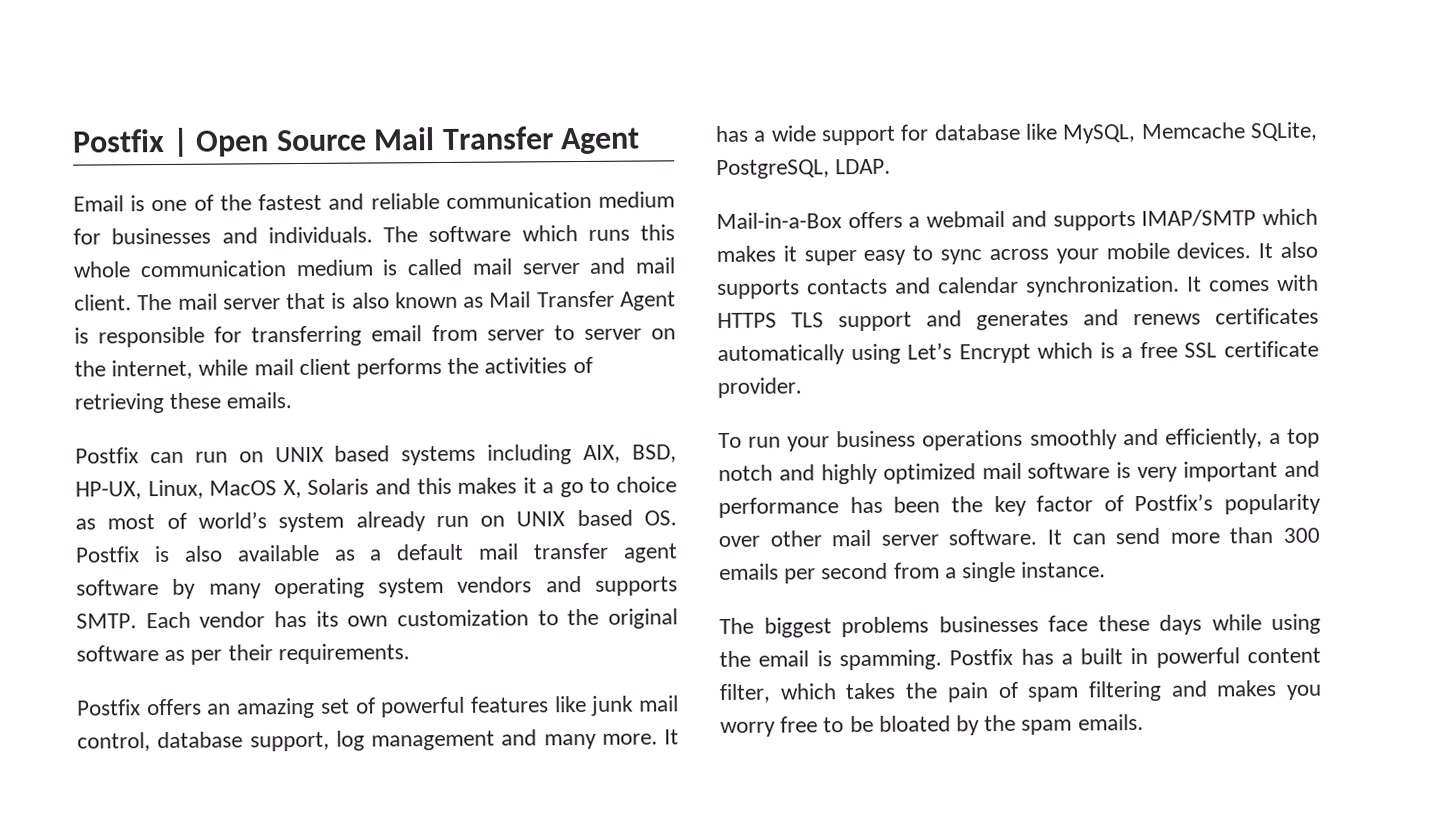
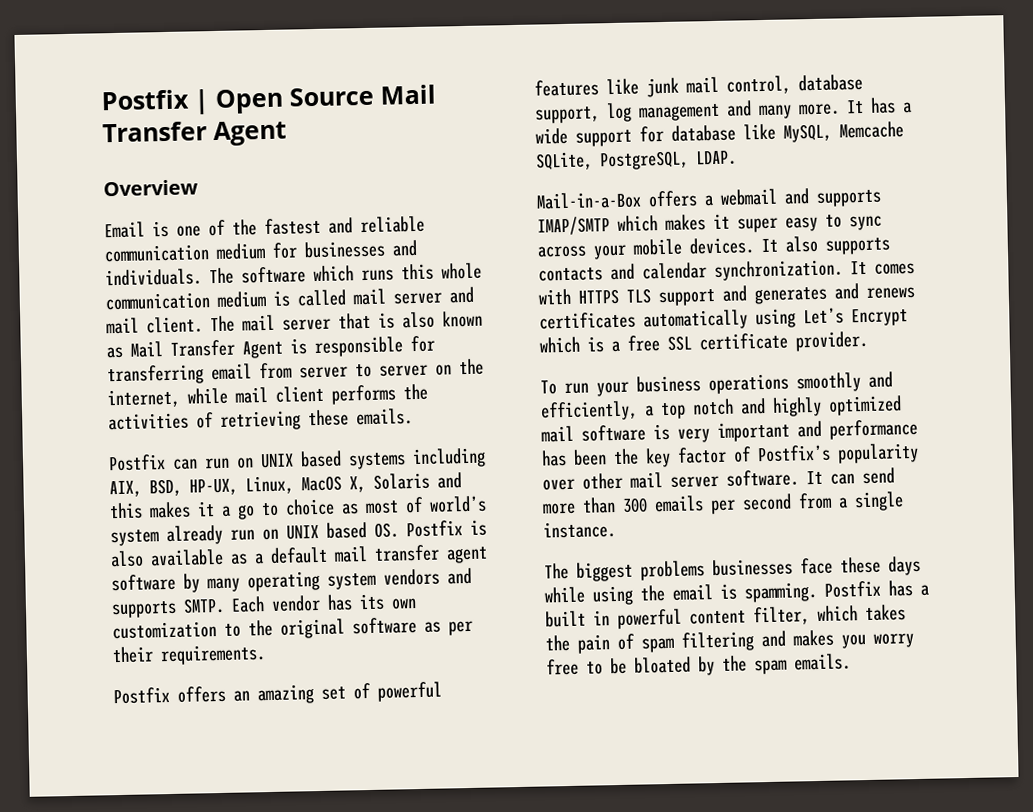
+ Overview

